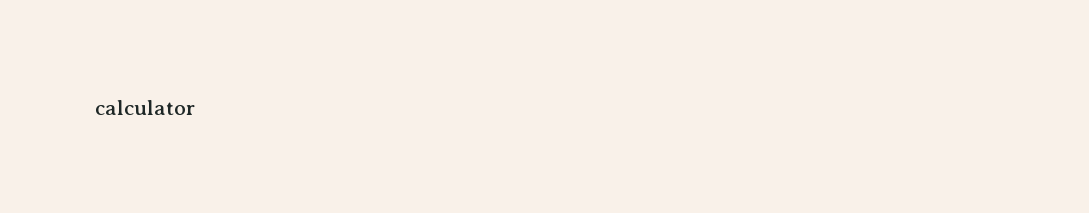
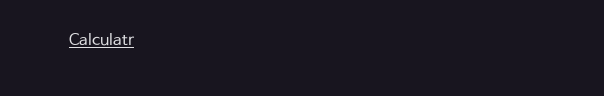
- calculator
+ Calculatr

